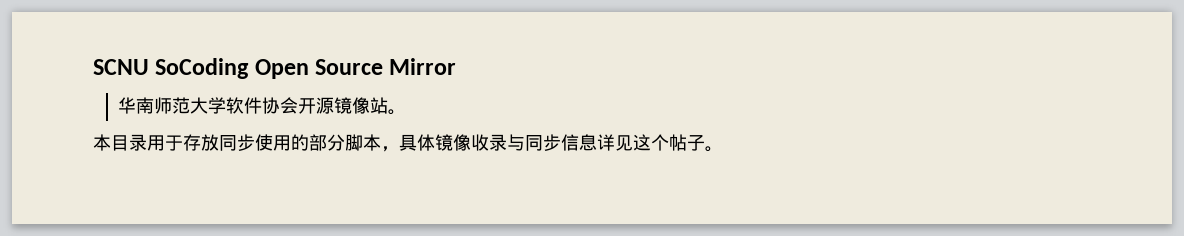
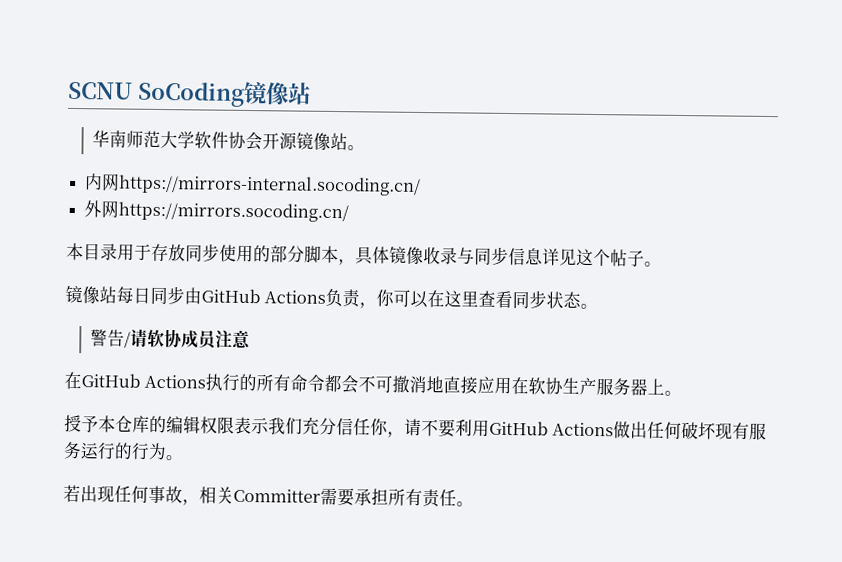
- SCNU SoCoding Open Source Mirror
+ SCNU SoCoding镜像站
+ 内网https://mirrors-internal.socoding.cn/
+ 外网https://mirrors.socoding.cn/
+ 镜像站每日同步由GitHub Actions负责，你可以在这里查看同步状态。
+ 警告/请软协成员注意
+ 在GitHub Actions执行的所有命令都会不可撤消地直接应用在软协生产服务器上。
+ 授予本仓库的编辑权限表示我们充分信任你，请不要利用GitHub Actions做出任何破坏现有服务运行的行为。
+ 若出现任何事故，相关Committer需要承担所有责任。

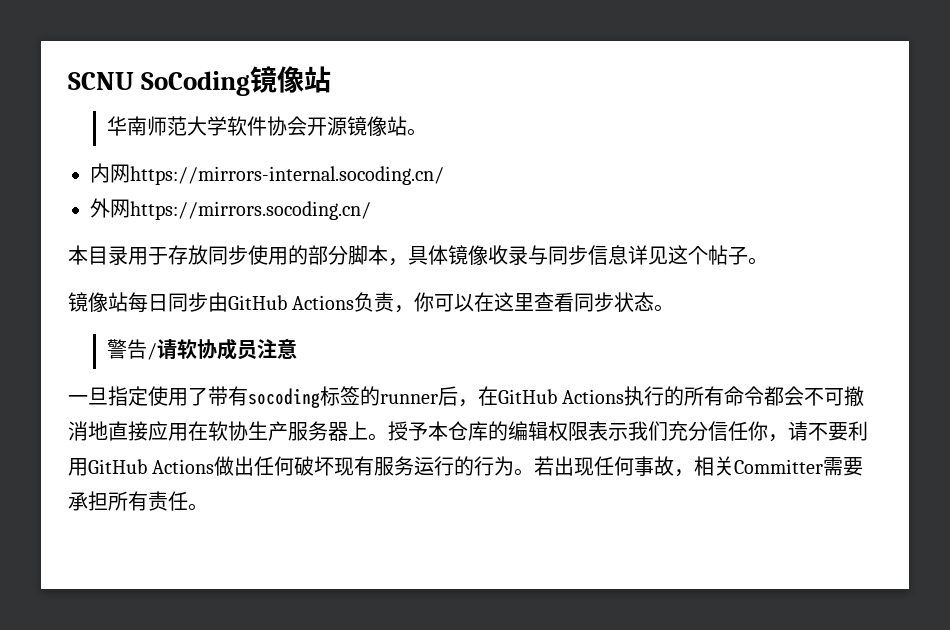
- 在GitHub Actions执行的所有命令都会不可撤消地直接应用在软协生产服务器上。
- 授予本仓库的编辑权限表示我们充分信任你，请不要利用GitHub Actions做出任何破坏现有服务运行的行为。
- 若出现任何事故，相关Committer需要承担所有责任。
+ 一旦指定使用了带有socoding标签的runner后，在GitHub Actions执行的所有命令都会不可撤消地直接应用在软协生产服务器上。授予本仓库的编辑权限表示我们充分信任你，请不要利用GitHub Actions做出任何破坏现有服务运行的行为。若出现任何事故，相关Committer需要承担所有责任。

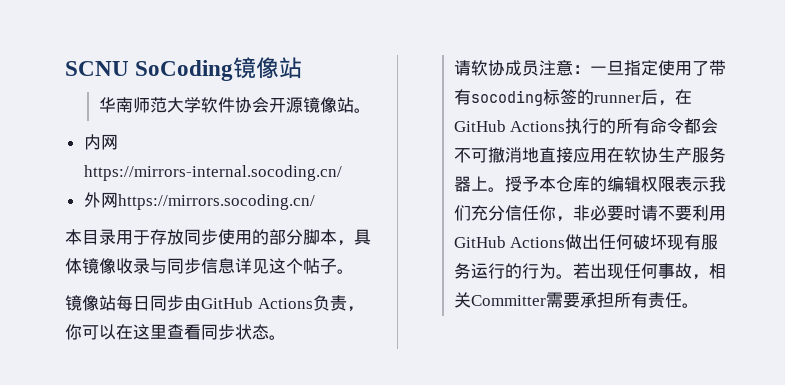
- 警告/请软协成员注意
- 一旦指定使用了带有socoding标签的runner后，在GitHub Actions执行的所有命令都会不可撤消地直接应用在软协生产服务器上。
+ 请软协成员注意：一旦指定使用了带有socoding标签的runner后，在GitHub Actions执行的所有命令都会不可撤消地直接应用在软协生产服务器上。
- 授予本仓库的编辑权限表示我们充分信任你，请不要利用GitHub Actions做出任何破坏现有服务运行的行为。
+ 授予本仓库的编辑权限表示我们充分信任你，非必要时请不要利用GitHub Actions做出任何破坏现有服务运行的行为。

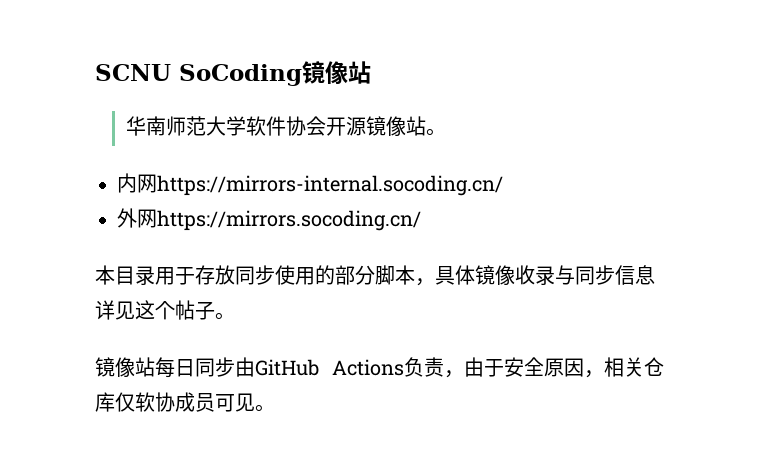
- 镜像站每日同步由GitHub Actions负责，你可以在这里查看同步状态。
- 请软协成员注意：一旦指定使用了带有socoding标签的runner后，在GitHub Actions执行的所有命令都会不可撤消地直接应用在软协生产服务器上。授予本仓库的编辑权限表示我们充分信任你，非必要时请不要利用GitHub Actions做出任何破坏现有服务运行的行为。若出现任何事故，相关Committer需要承担所有责任。
+ 镜像站每日同步由GitHub Actions负责，由于安全原因，相关仓库仅软协成员可见。

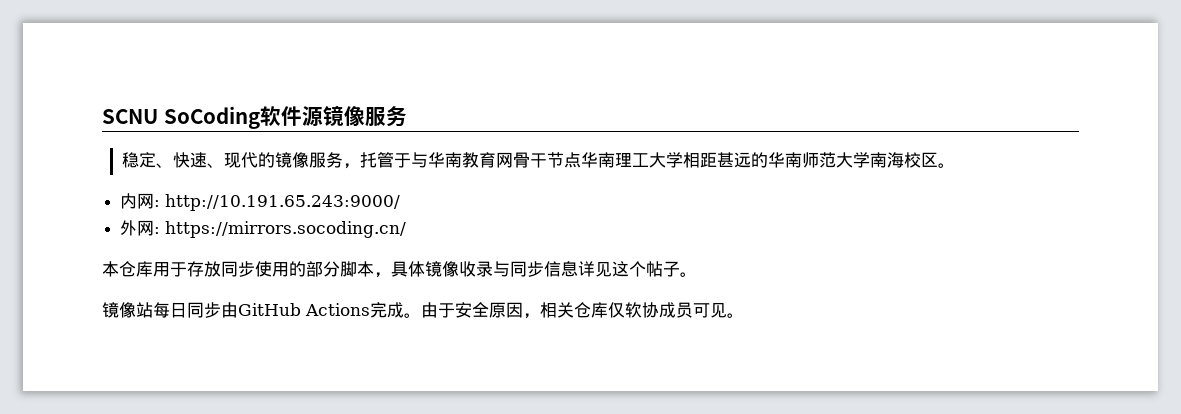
- SCNU SoCoding镜像站
- 华南师范大学软件协会开源镜像站。
+ SCNU SoCoding软件源镜像服务
+ 稳定、快速、现代的镜像服务，托管于与华南教育网骨干节点华南理工大学相距甚远的华南师范大学南海校区。
- 内网https://mirrors-internal.socoding.cn/
+ 内网: http://10.191.65.243:9000/
- 外网https://mirrors.socoding.cn/
+ 外网: https://mirrors.socoding.cn/
- 本目录用于存放同步使用的部分脚本，具体镜像收录与同步信息详见这个帖子。
+ 本仓库用于存放同步使用的部分脚本，具体镜像收录与同步信息详见这个帖子。
- 镜像站每日同步由GitHub Actions负责，由于安全原因，相关仓库仅软协成员可见。
+ 镜像站每日同步由GitHub Actions完成。由于安全原因，相关仓库仅软协成员可见。

